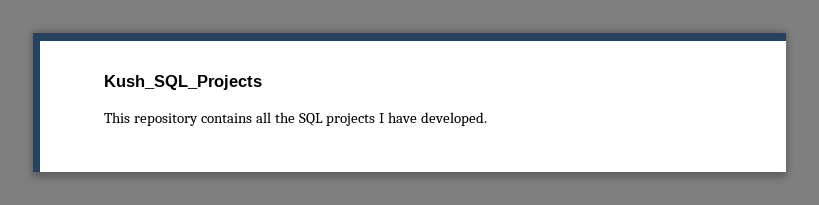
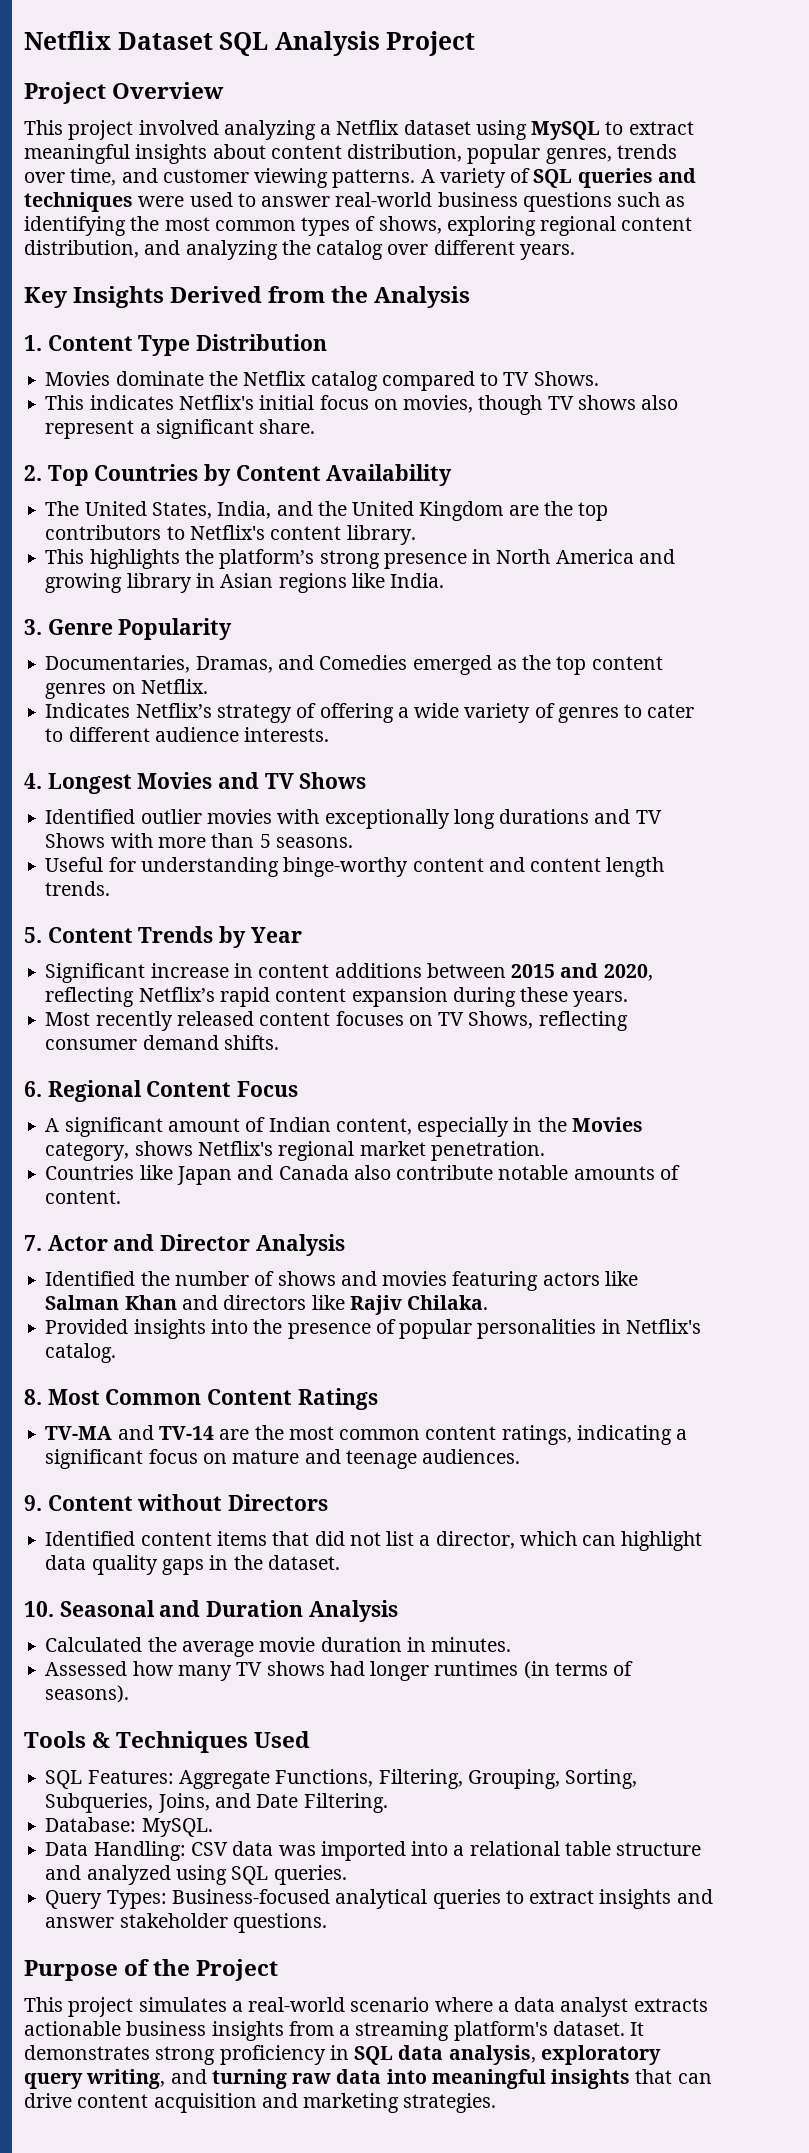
- Kush_SQL_Projects
- This repository contains all the SQL projects I have developed.
+ Netflix Dataset SQL Analysis Project
+ Project Overview
+ This project involved analyzing a Netflix dataset using MySQL to extract meaningful insights about content distribution, popular genres, trends over time, and customer viewing patterns. A variety of SQL queries and techniques were used to answer real-world business questions such as identifying the most common types of shows, exploring regional content distribution, and analyzing the catalog over different years.
+ Key Insights Derived from the Analysis
+ 1. Content Type Distribution
+ Movies dominate the Netflix catalog compared to TV Shows.
+ This indicates Netflix's initial focus on movies, though TV shows also represent a significant share.
+ 2. Top Countries by Content Availability
+ The United States, India, and the United Kingdom are the top contributors to Netflix's content library.
+ This highlights the platform’s strong presence in North America and growing library in Asian regions like India.
+ 3. Genre Popularity
+ Documentaries, Dramas, and Comedies emerged as the top content genres on Netflix.
+ Indicates Netflix’s strategy of offering a wide variety of genres to cater to different audience interests.
+ 4. Longest Movies and TV Shows
+ Identified outlier movies with exceptionally long durations and TV Shows with more than 5 seasons.
+ Useful for understanding binge-worthy content and content length trends.
+ 5. Content Trends by Year
+ Significant increase in content additions between 2015 and 2020, reflecting Netflix’s rapid content expansion during these years.
+ Most recently released content focuses on TV Shows, reflecting consumer demand shifts.
+ 6. Regional Content Focus
+ A significant amount of Indian content, especially in the Movies category, shows Netflix's regional market penetration.
+ Countries like Japan and Canada also contribute notable amounts of content.
+ 7. Actor and Director Analysis
+ Identified the number of shows and movies featuring actors like Salman Khan and directors like Rajiv Chilaka.
+ Provided insights into the presence of popular personalities in Netflix's catalog.
+ 8. Most Common Content Ratings
+ TV-MA and TV-14 are the most common content ratings, indicating a significant focus on mature and teenage audiences.
+ 9. Content without Directors
+ Identified content items that did not list a director, which can highlight data quality gaps in the dataset.
+ 10. Seasonal and Duration Analysis
+ Calculated the average movie duration in minutes.
+ Assessed how many TV shows had longer runtimes (in terms of seasons).
+ Tools & Techniques Used
+ SQL Features: Aggregate Functions, Filtering, Grouping, Sorting, Subqueries, Joins, and Date Filtering.
+ Database: MySQL.
+ Data Handling: CSV data was imported into a relational table structure and analyzed using SQL queries.
+ Query Types: Business-focused analytical queries to extract insights and answer stakeholder questions.
+ Purpose of the Project
+ This project simulates a real-world scenario where a data analyst extracts actionable business insights from a streaming platform's dataset. It demonstrates strong proficiency in SQL data analysis, exploratory query writing, and turning raw data into meaningful insights that can drive content acquisition and marketing strategies.

